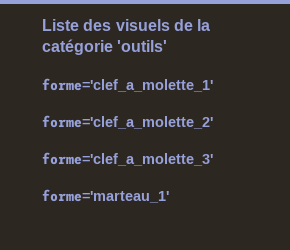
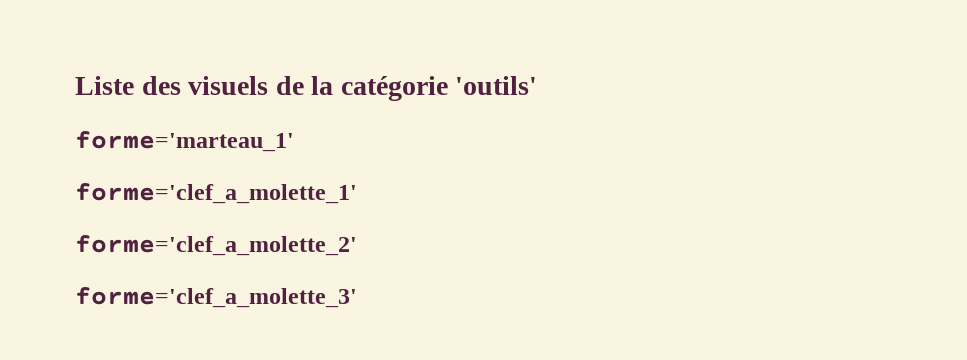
+ forme='marteau_1'
- forme='marteau_1'

